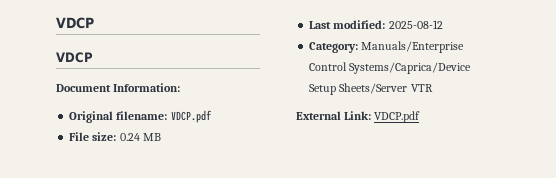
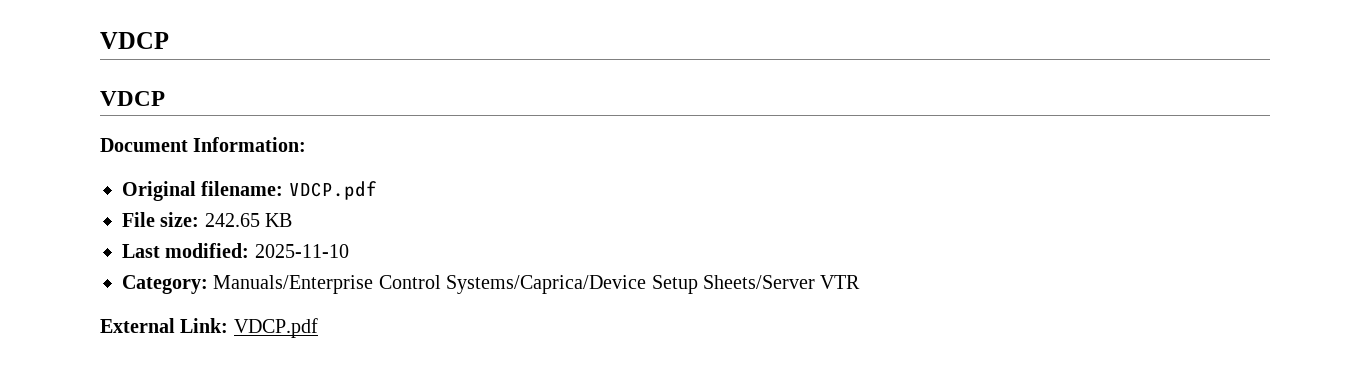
- File size: 0.24 MB
+ File size: 242.65 KB
- Last modified: 2025-08-12
+ Last modified: 2025-11-10

